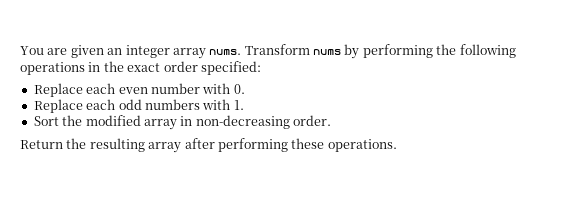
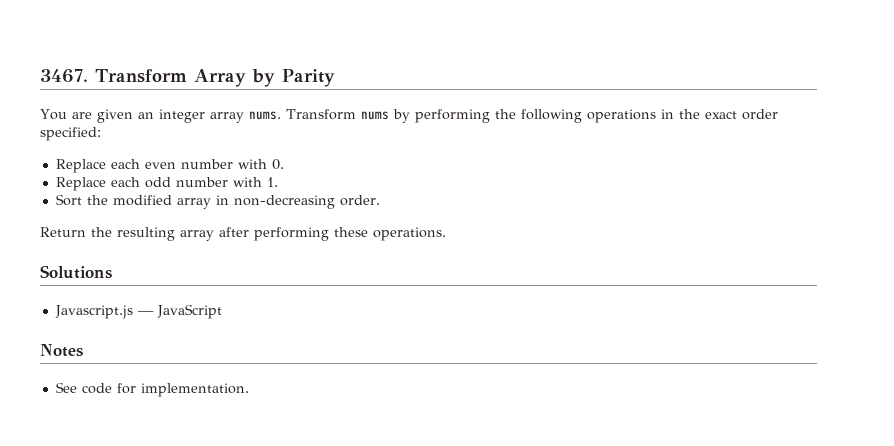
+ 3467. Transform Array by Parity
- Replace each odd numbers with 1.
+ Replace each odd number with 1.
+ Solutions
+ Javascript.js — JavaScript
+ Notes
+ See code for implementation.

